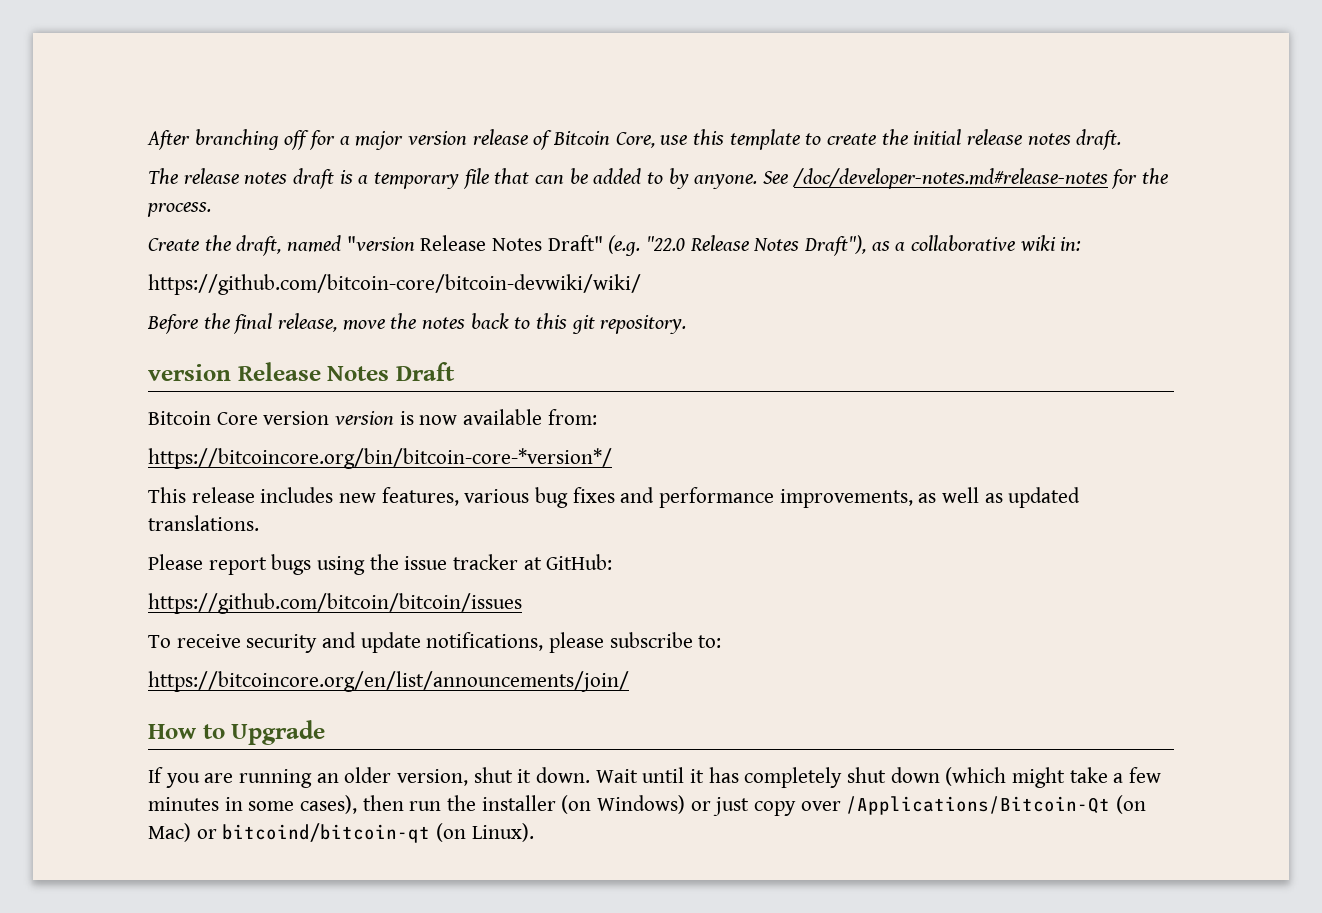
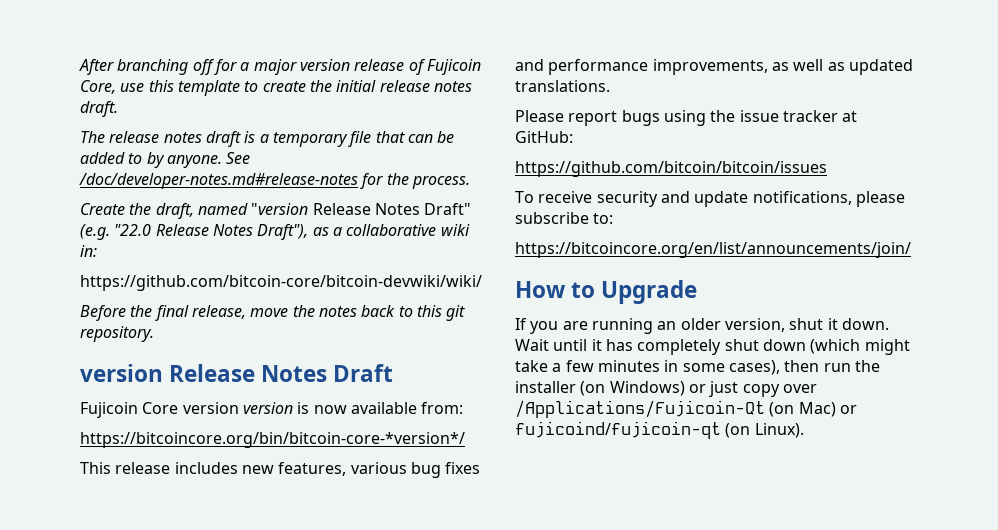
- After branching off for a major version release of Bitcoin Core, use this template to create the initial release notes draft.
+ After branching off for a major version release of Fujicoin Core, use this template to create the initial release notes draft.
- Bitcoin Core version version is now available from:
+ Fujicoin Core version version is now available from:
- Wait until it has completely shut down (which might take a few minutes in some cases), then run the installer (on Windows) or just copy over /Applications/Bitcoin-Qt (on Mac) or bitcoind/bitcoin-qt (on Linux).
+ Wait until it has completely shut down (which might take a few minutes in some cases), then run the installer (on Windows) or just copy over /Applications/Fujicoin-Qt (on Mac) or fujicoind/fujicoin-qt (on Linux).

